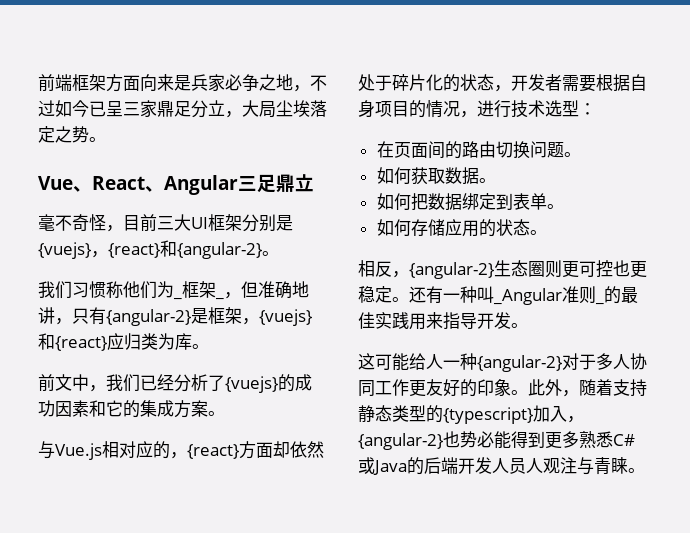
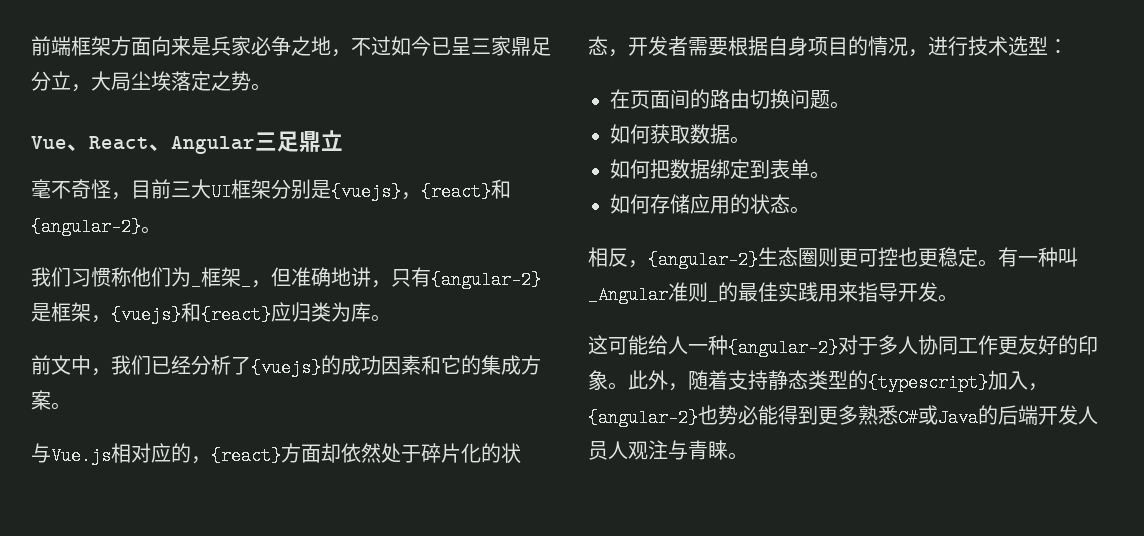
- 还有一种叫_Angular准则_的最佳实践用来指导开发。
+ 有一种叫_Angular准则_的最佳实践用来指导开发。

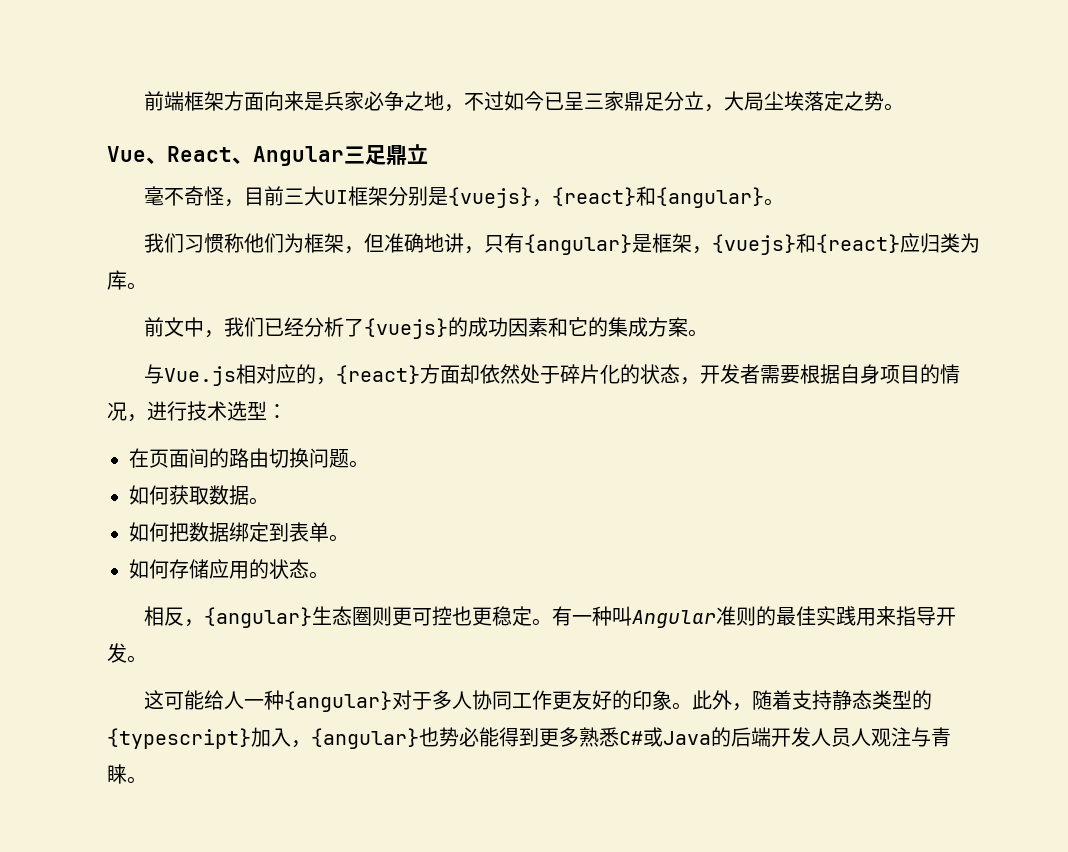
- 毫不奇怪，目前三大UI框架分别是{vuejs}，{react}和{angular-2}。
+ 毫不奇怪，目前三大UI框架分别是{vuejs}，{react}和{angular}。
- 我们习惯称他们为_框架_，但准确地讲，只有{angular-2}是框架，{vuejs}和{react}应归类为库。
+ 我们习惯称他们为框架，但准确地讲，只有{angular}是框架，{vuejs}和{react}应归类为库。
- 相反，{angular-2}生态圈则更可控也更稳定。
+ 相反，{angular}生态圈则更可控也更稳定。
- 有一种叫_Angular准则_的最佳实践用来指导开发。
+ 有一种叫Angular准则的最佳实践用来指导开发。
- 这可能给人一种{angular-2}对于多人协同工作更友好的印象。
+ 这可能给人一种{angular}对于多人协同工作更友好的印象。
- 此外，随着支持静态类型的{typescript}加入，{angular-2}也势必能得到更多熟悉C#或Java的后端开发人员人观注与青睐。
+ 此外，随着支持静态类型的{typescript}加入，{angular}也势必能得到更多熟悉C#或Java的后端开发人员人观注与青睐。

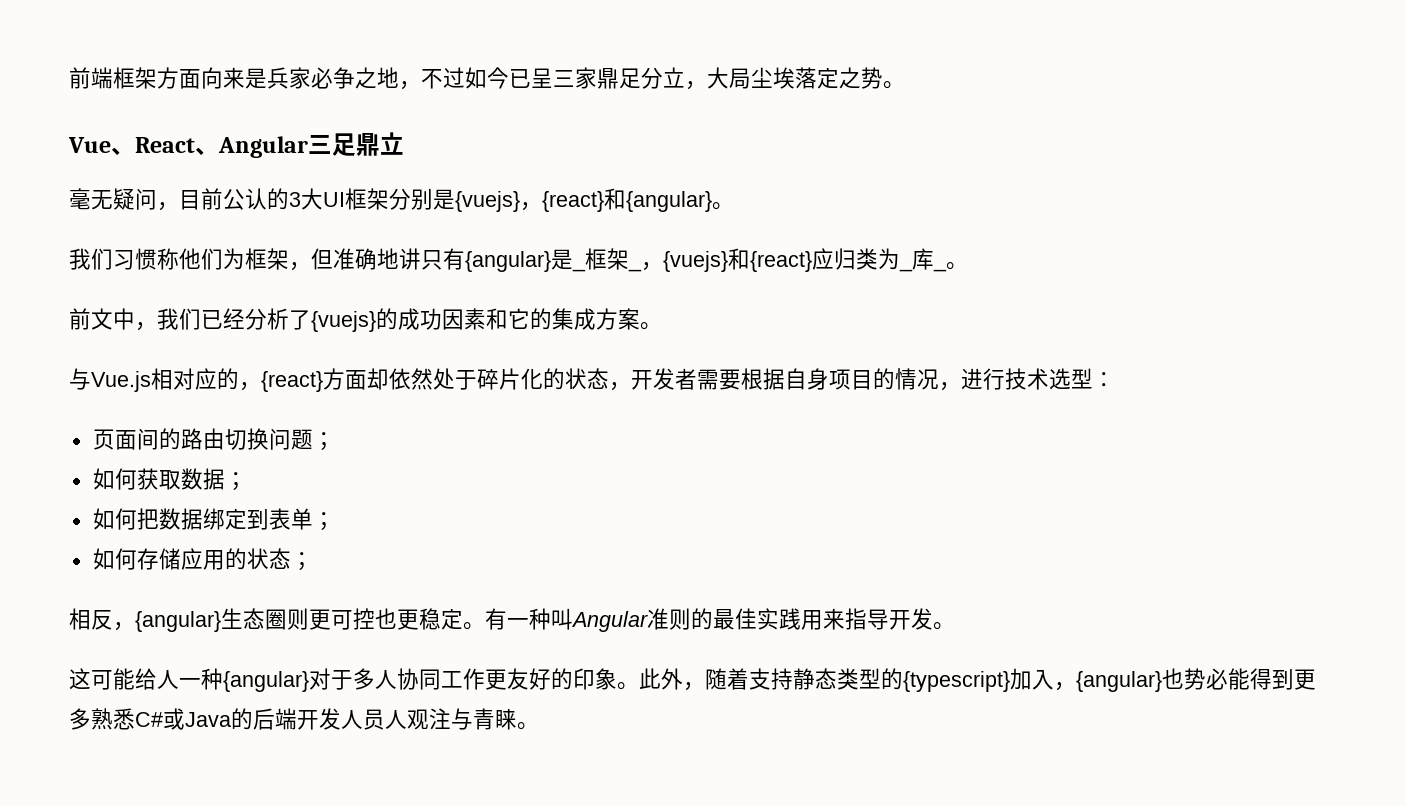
- 毫不奇怪，目前三大UI框架分别是{vuejs}，{react}和{angular}。
+ 毫无疑问，目前公认的3大UI框架分别是{vuejs}，{react}和{angular}。
- 我们习惯称他们为框架，但准确地讲，只有{angular}是框架，{vuejs}和{react}应归类为库。
+ 我们习惯称他们为框架，但准确地讲只有{angular}是_框架_，{vuejs}和{react}应归类为_库_。
- 在页面间的路由切换问题。
+ 页面间的路由切换问题；
- 如何获取数据。
+ 如何获取数据；
- 如何把数据绑定到表单。
+ 如何把数据绑定到表单；
- 如何存储应用的状态。
+ 如何存储应用的状态；

